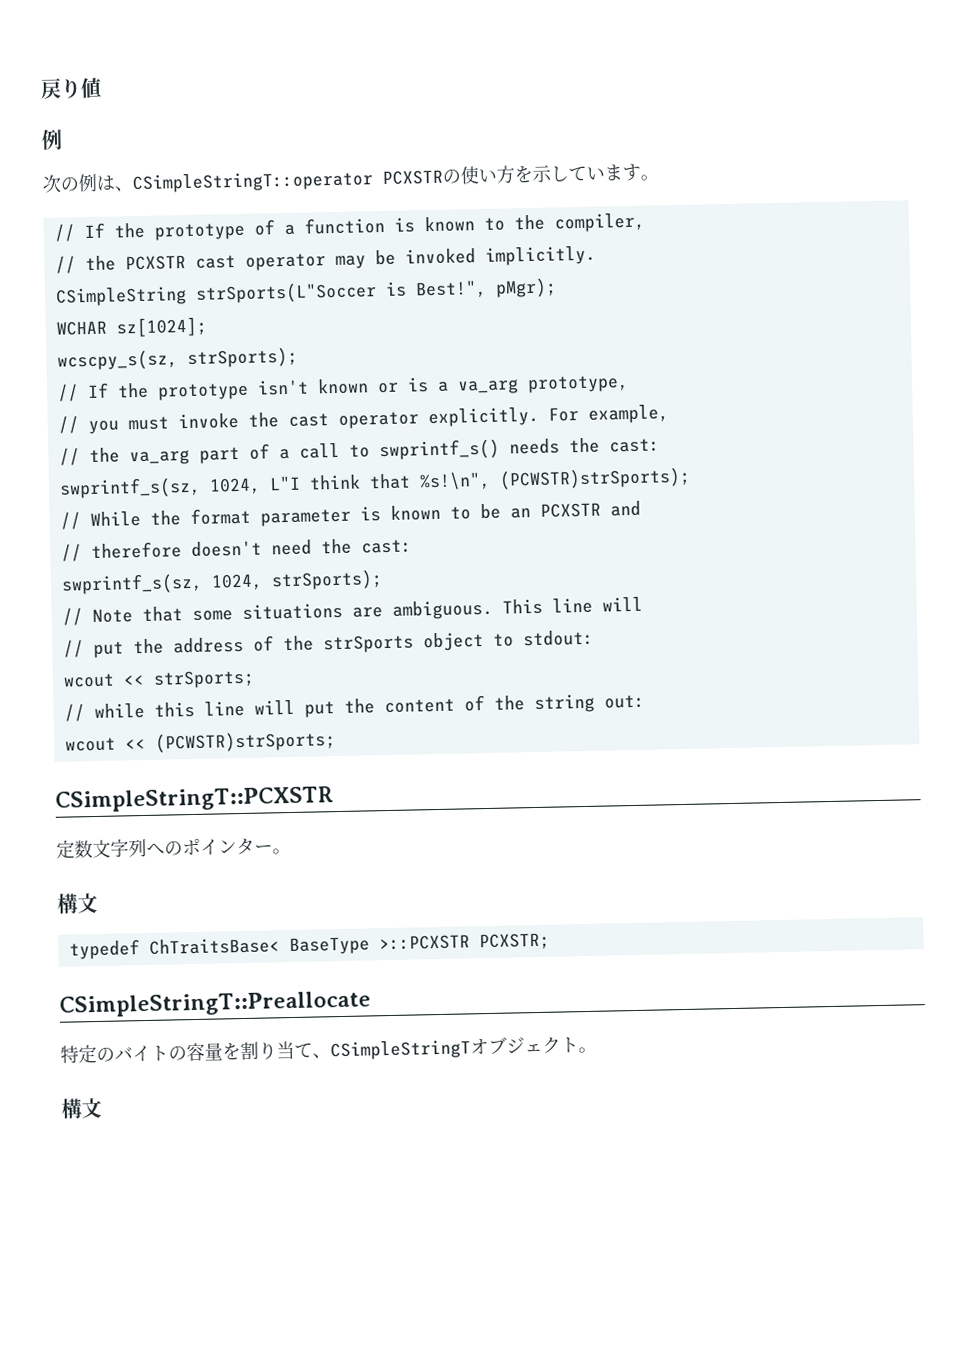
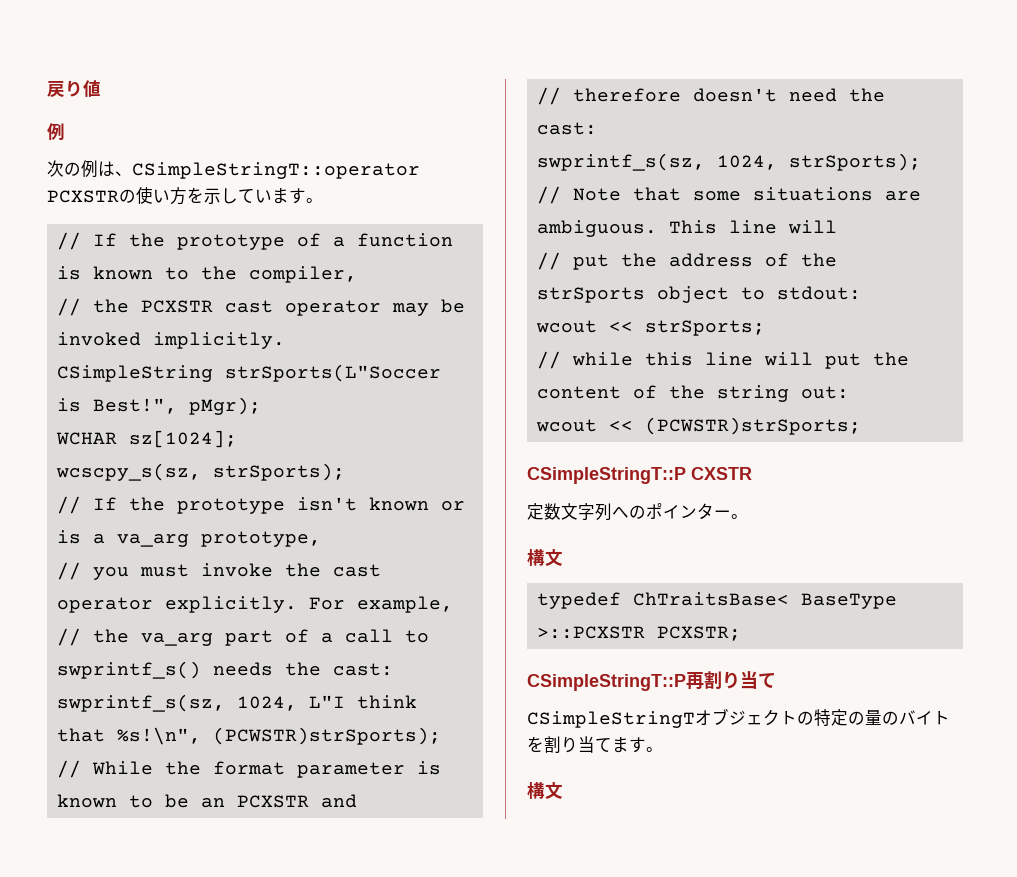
- CSimpleStringT::PCXSTR
+ CSimpleStringT::P CXSTR
- CSimpleStringT::Preallocate
- 特定のバイトの容量を割り当て、CSimpleStringTオブジェクト。
+ CSimpleStringT::P再割り当て
+ CSimpleStringTオブジェクトの特定の量のバイトを割り当てます。

